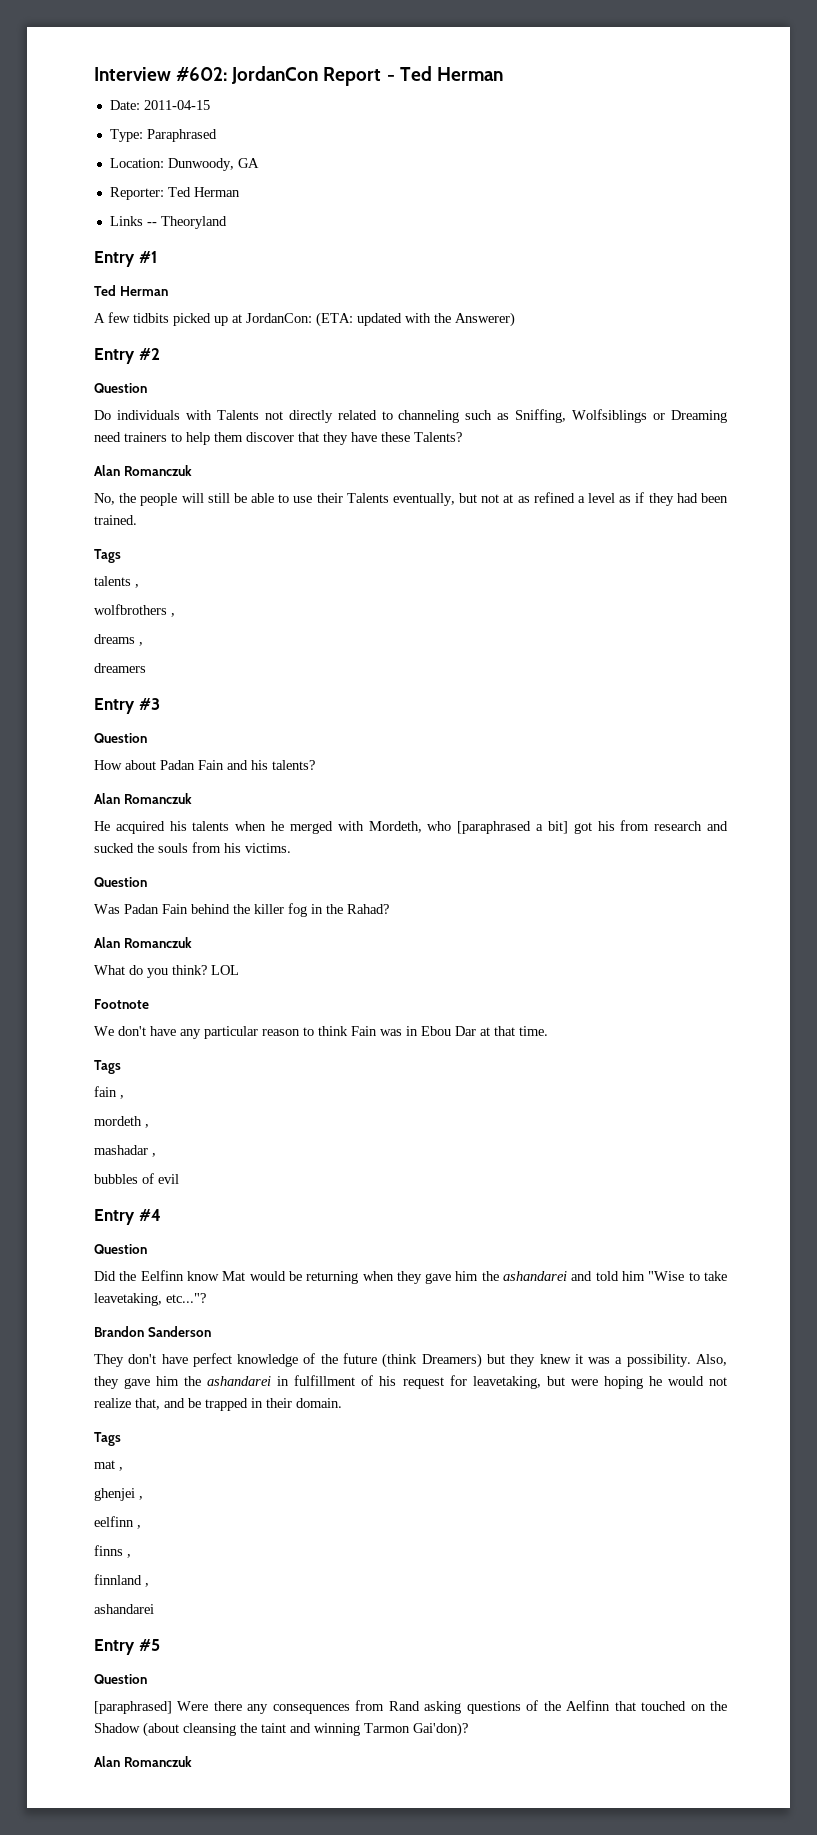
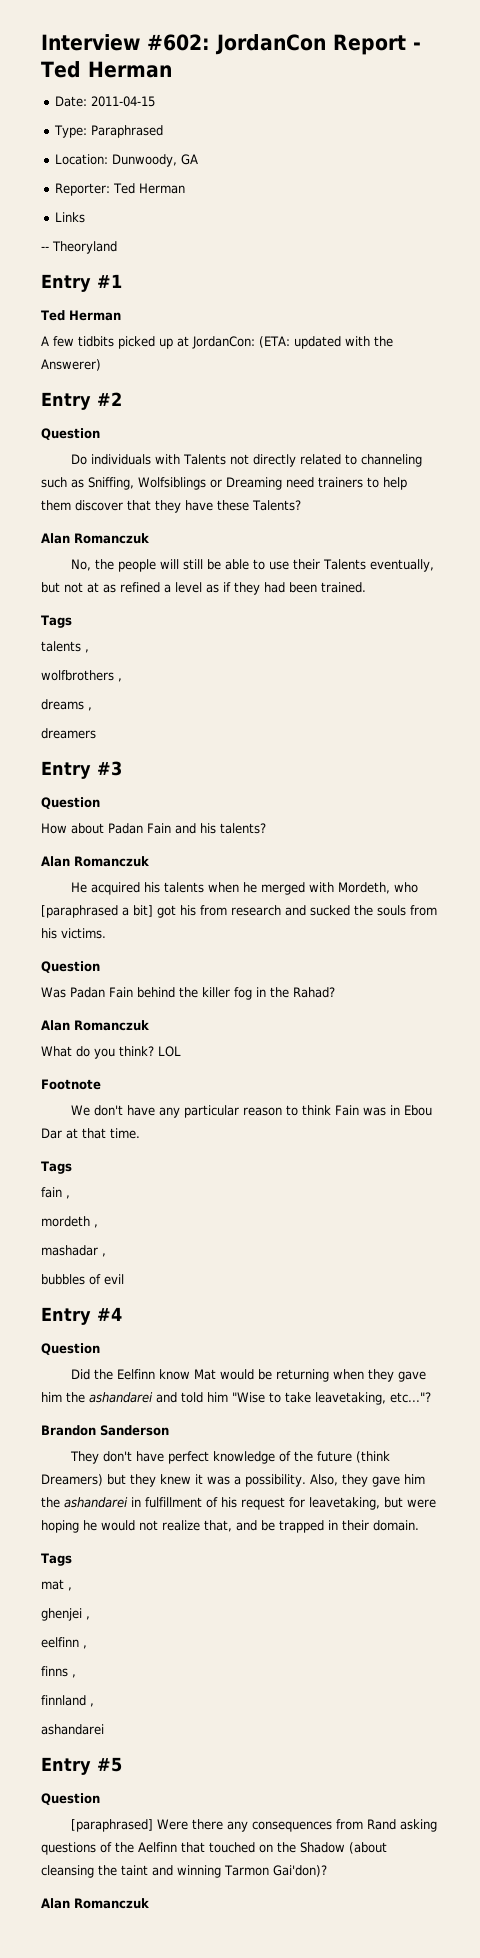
- Links -- Theoryland
+ Links
+ -- Theoryland

